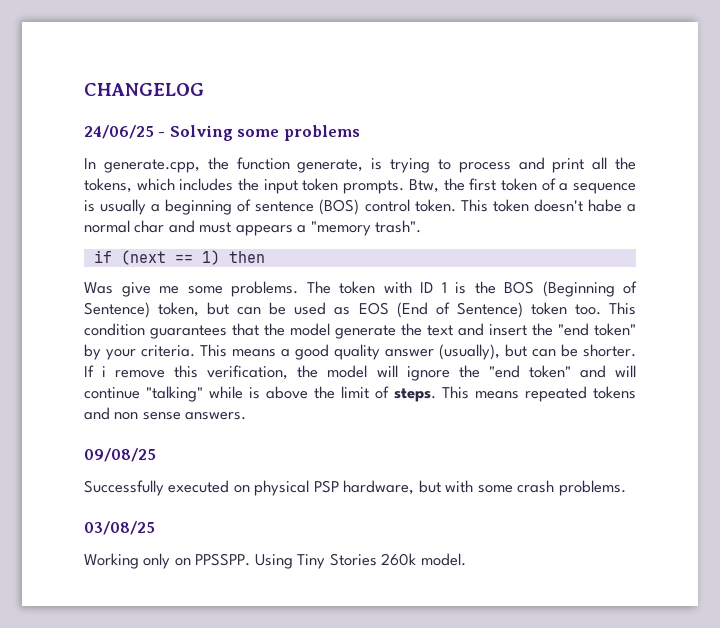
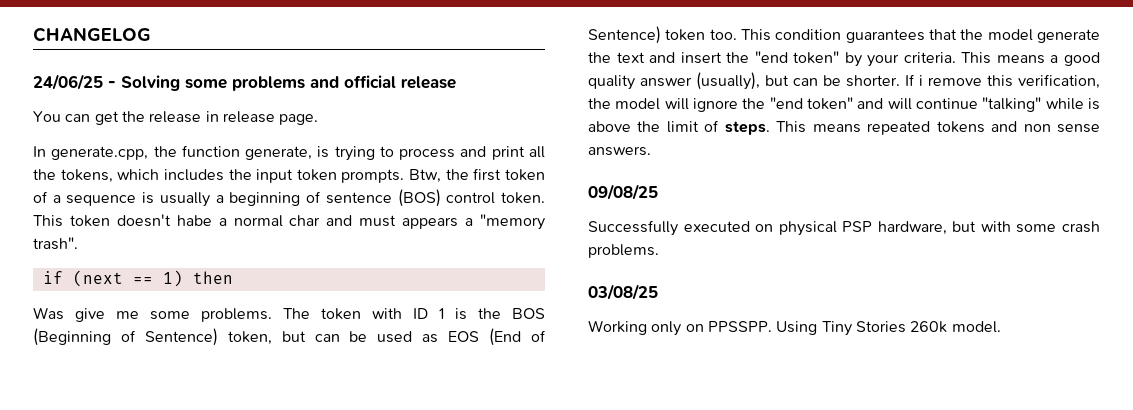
- 24/06/25 - Solving some problems
+ 24/06/25 - Solving some problems and official release
+ You can get the release in release page.

